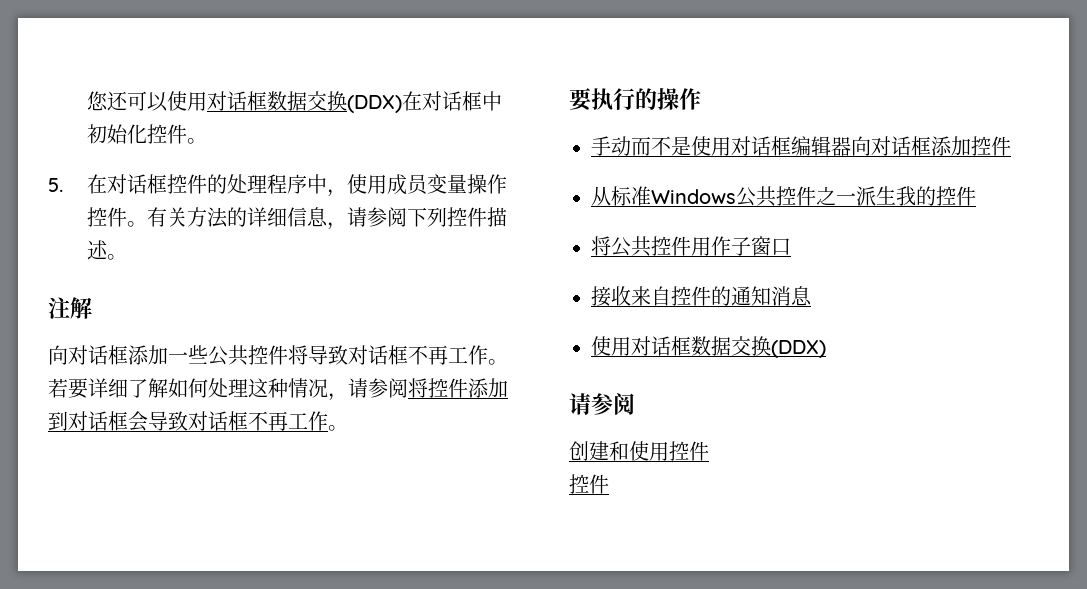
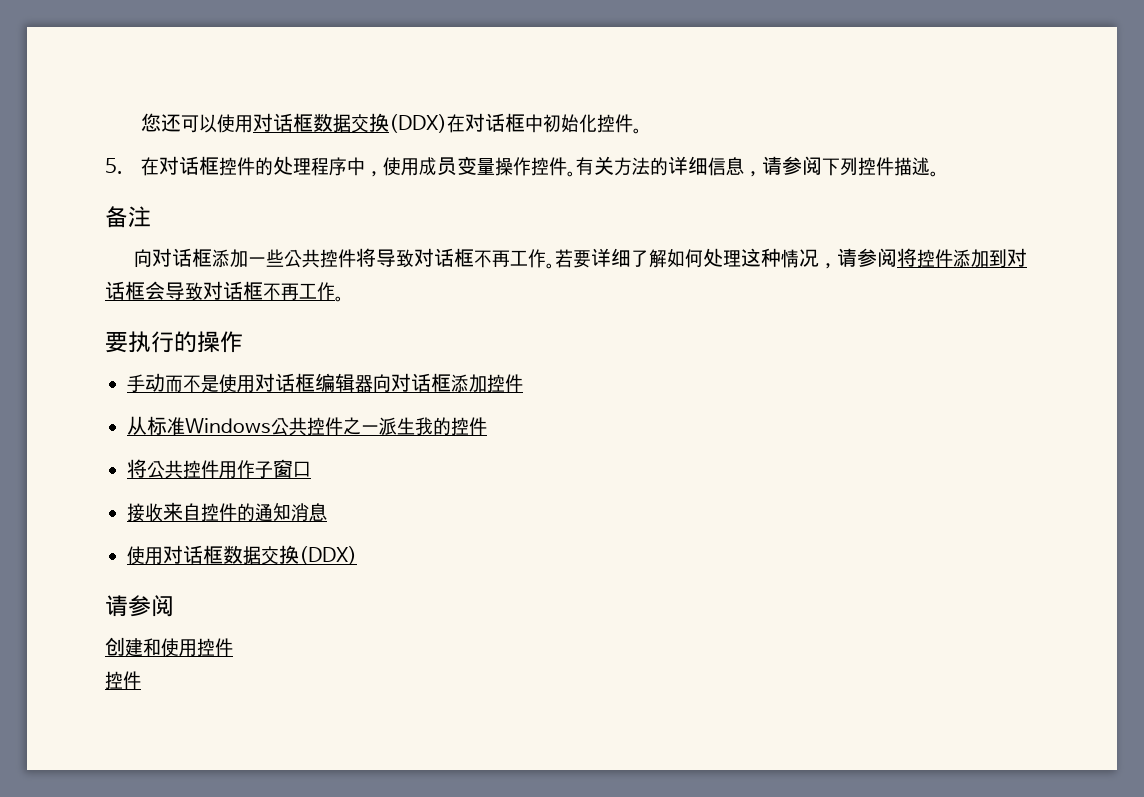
- 注解
+ 备注

